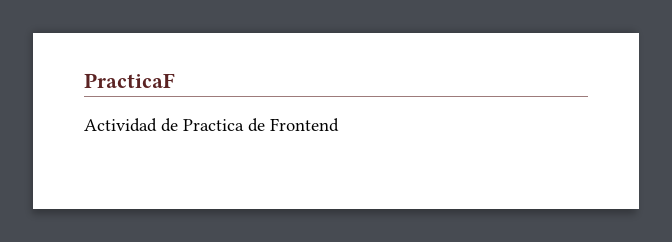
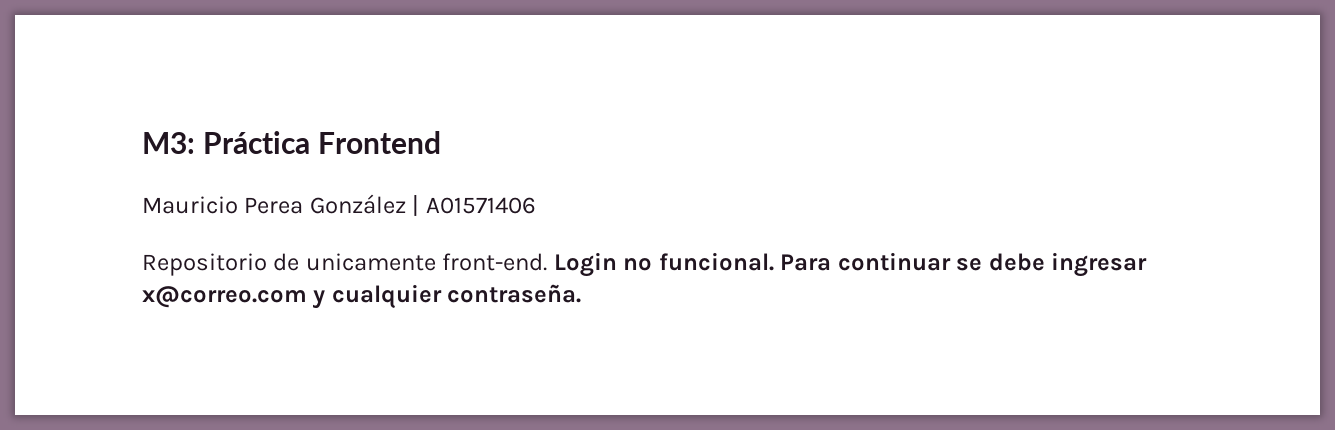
- PracticaF
- Actividad de Practica de Frontend
+ M3: Práctica Frontend
+ Mauricio Perea González | A01571406
+ Repositorio de unicamente front-end. Login no funcional. Para continuar se debe ingresar x@correo.com y cualquier contraseña.

